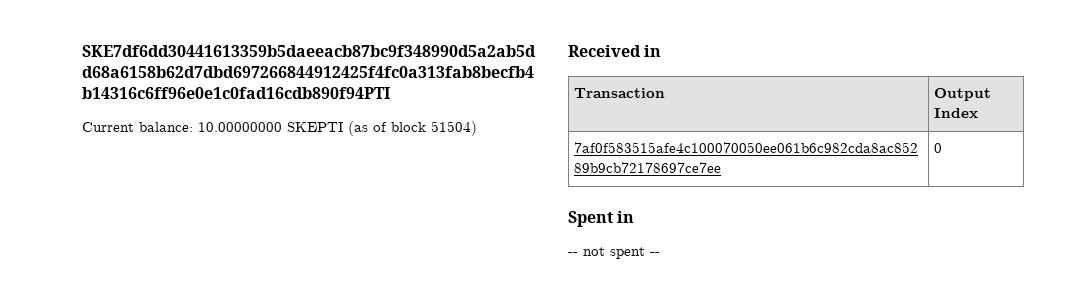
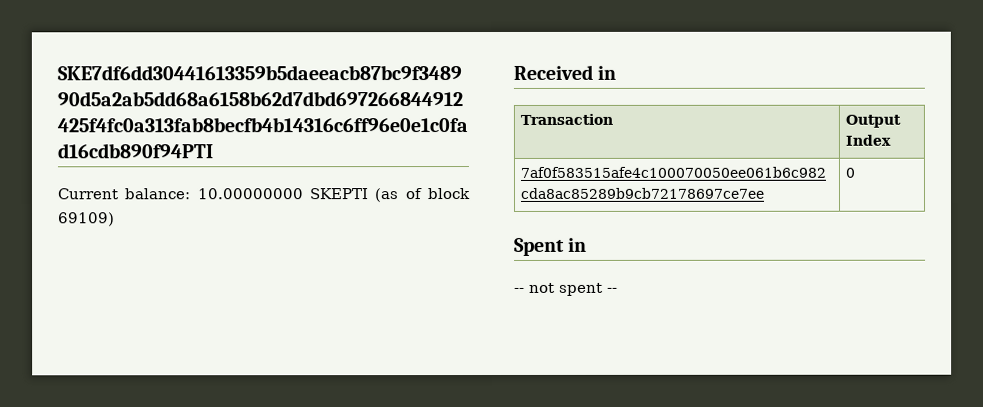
- Current balance: 10.00000000 SKEPTI (as of block 51504)
+ Current balance: 10.00000000 SKEPTI (as of block 69109)

